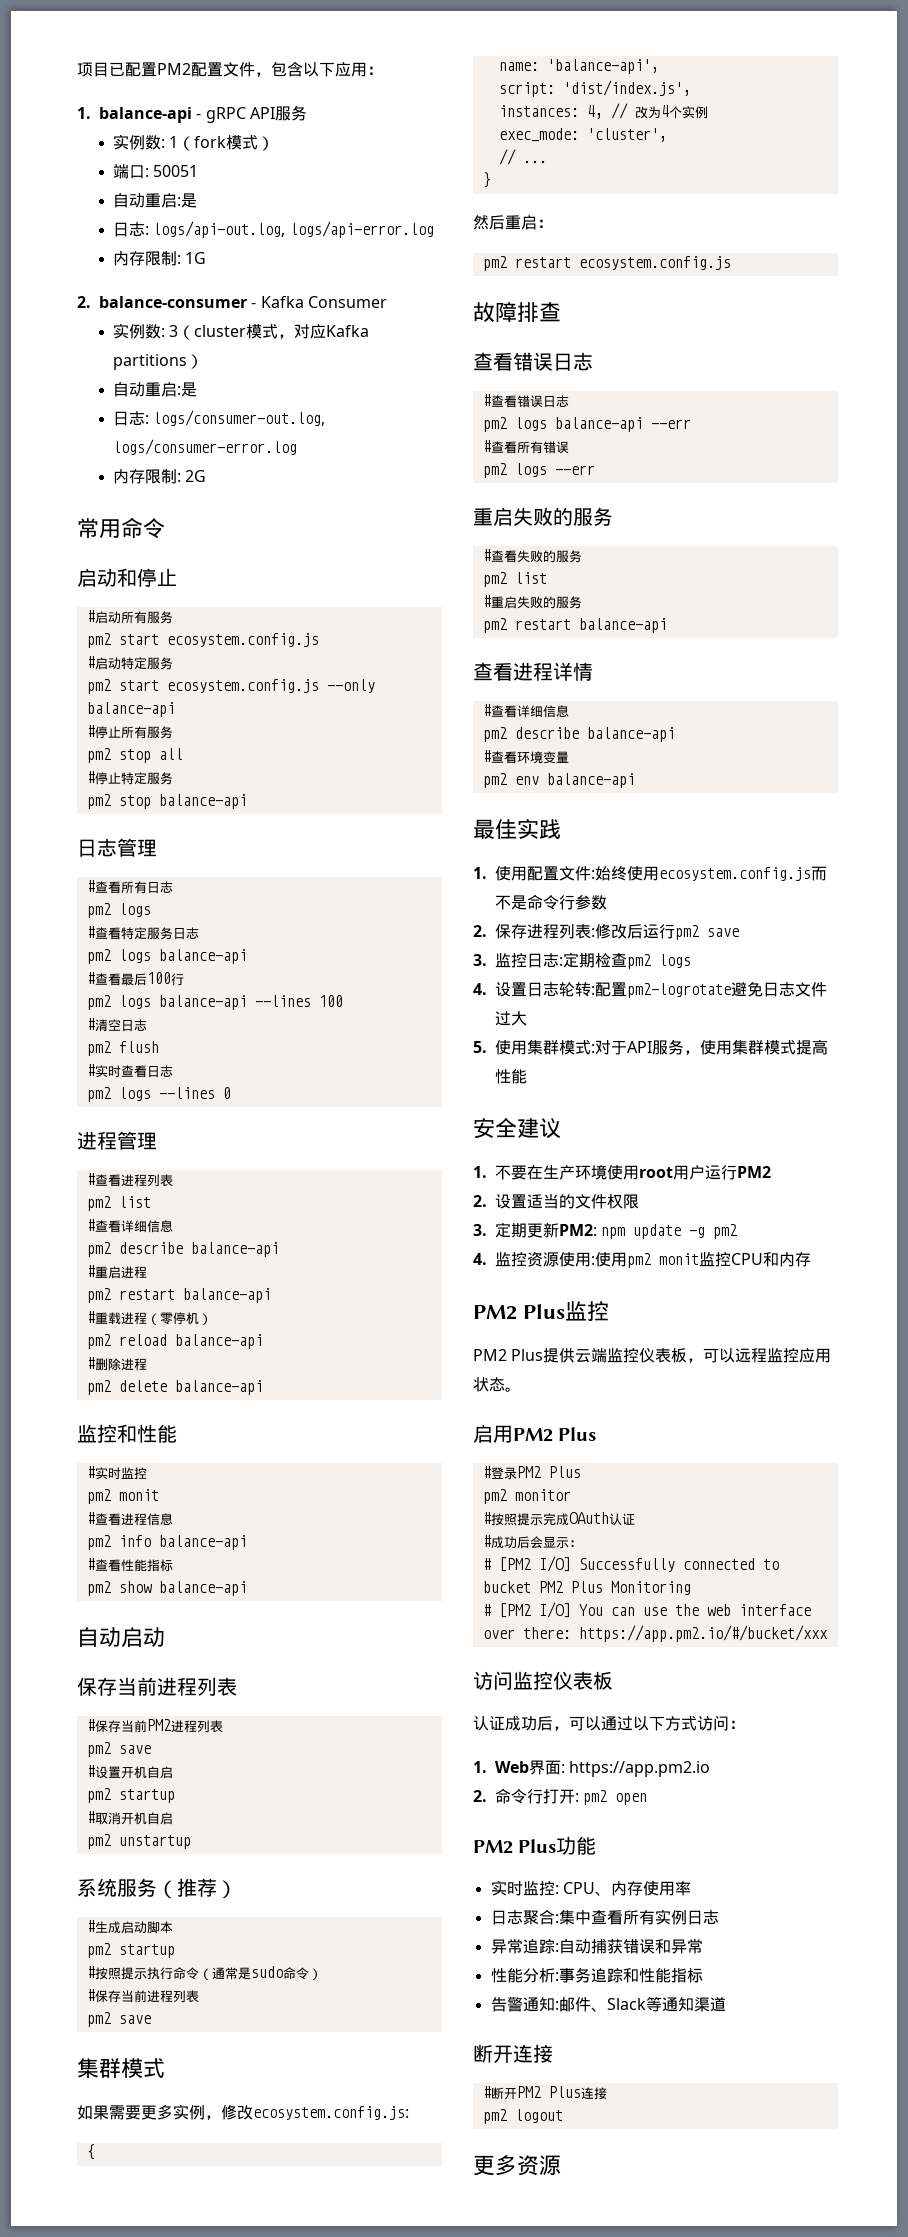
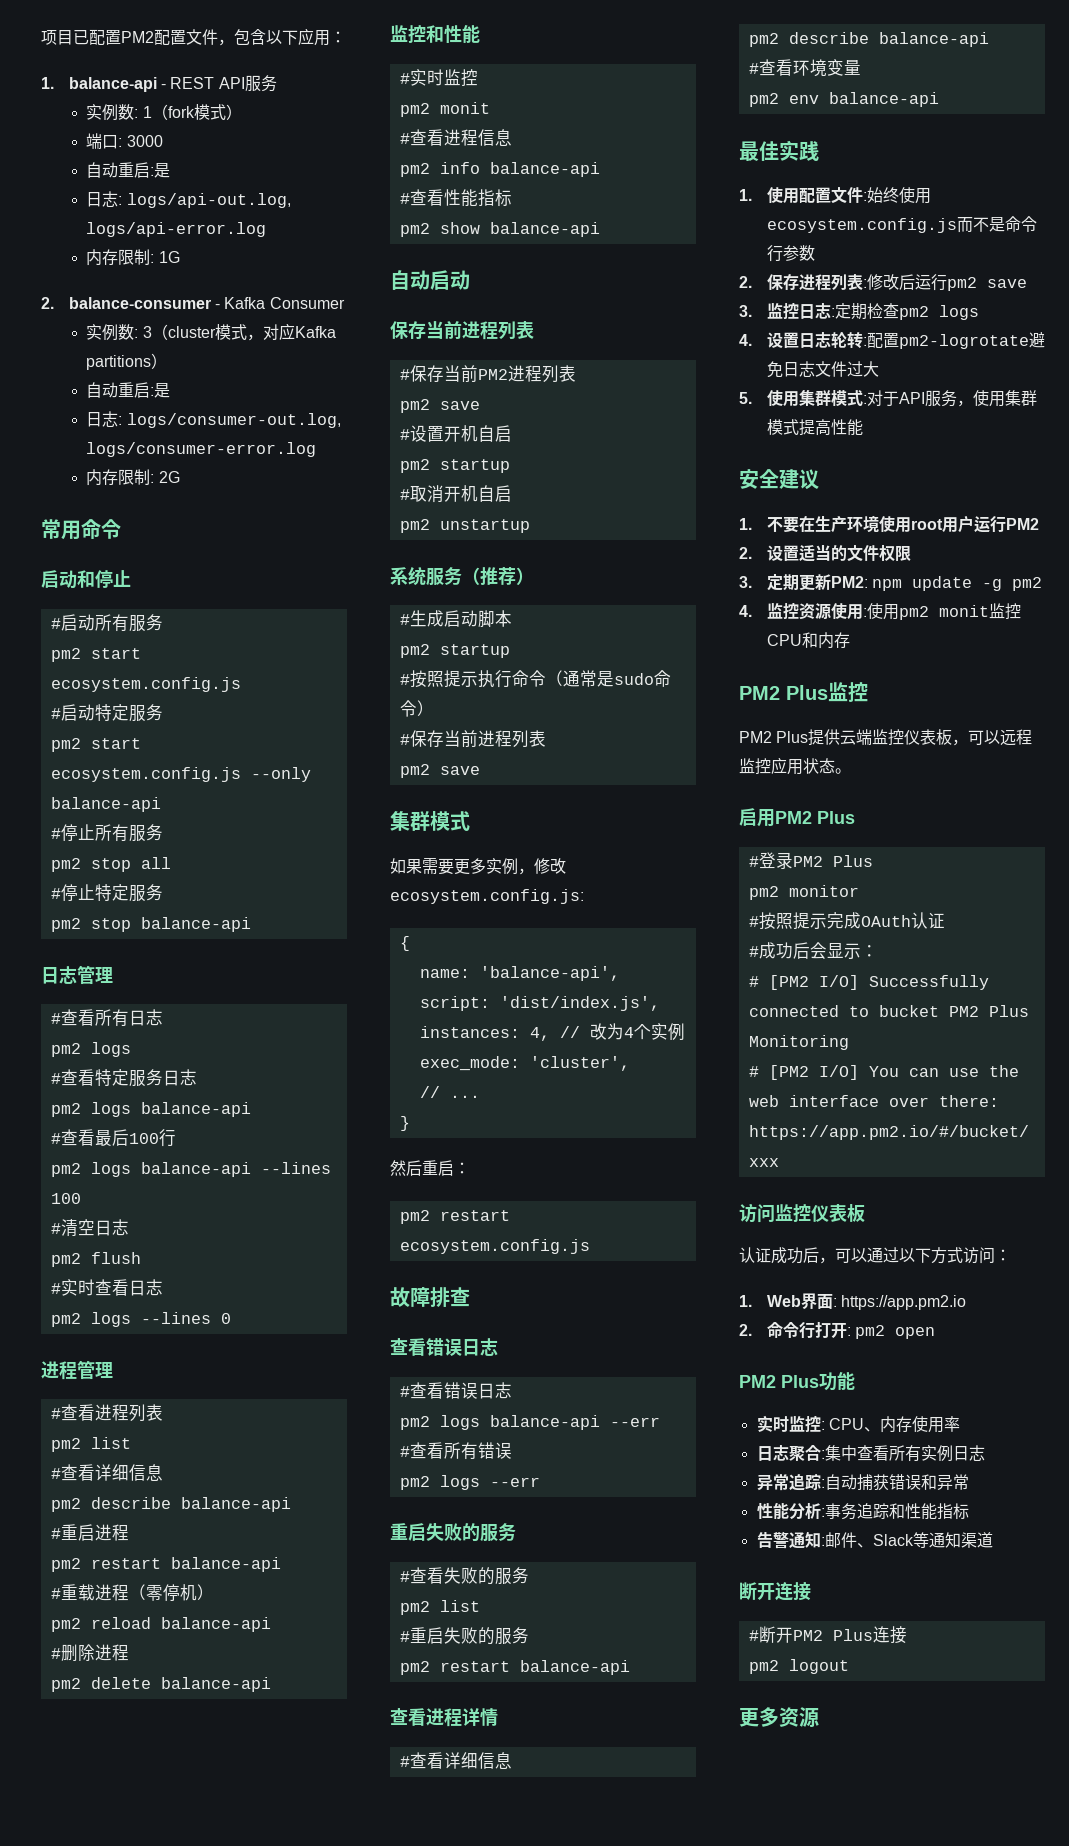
- 1. balance-api - gRPC API服务
+ 1. balance-api - REST API服务
- 端口: 50051
+ 端口: 3000

